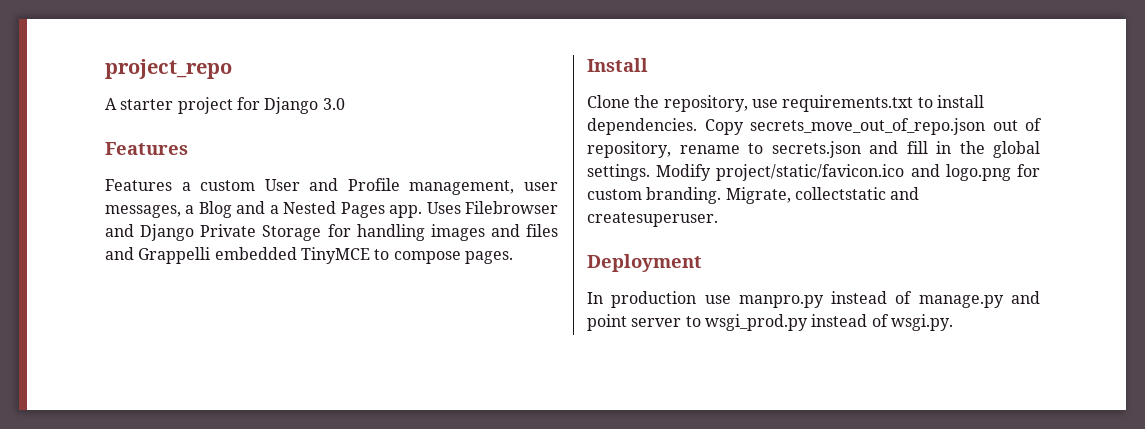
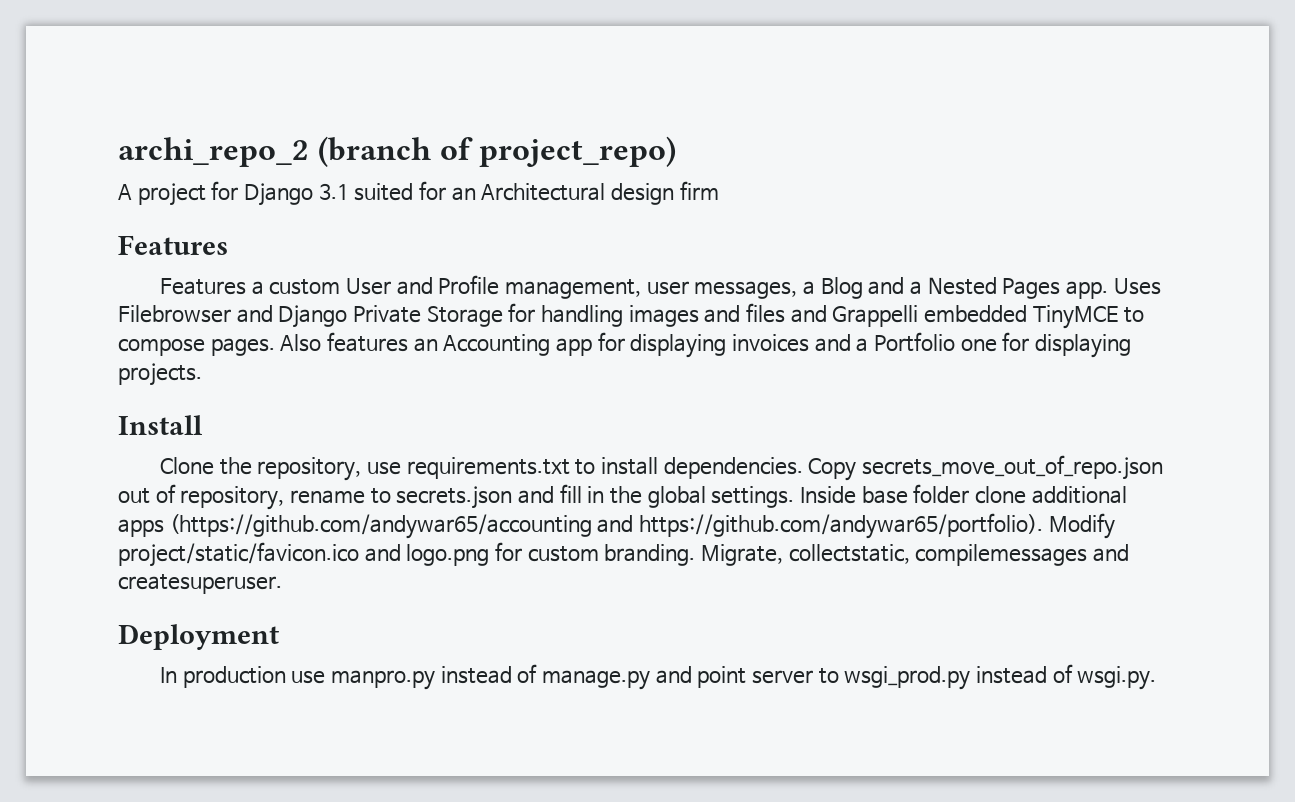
- project_repo
+ archi_repo_2 (branch of project_repo)
- A starter project for Django 3.0
+ A project for Django 3.1 suited for an Architectural design firm
+ Also features an Accounting app for displaying invoices and a Portfolio one for displaying projects.
- Modify project/static/favicon.ico and logo.png for custom branding.
+ Inside base folder clone additional apps (https://github.com/andywar65/accounting and https://github.com/andywar65/portfolio). Modify project/static/favicon.ico and logo.png for custom branding.
- Migrate, collectstatic and createsuperuser.
+ Migrate, collectstatic, compilemessages and createsuperuser.

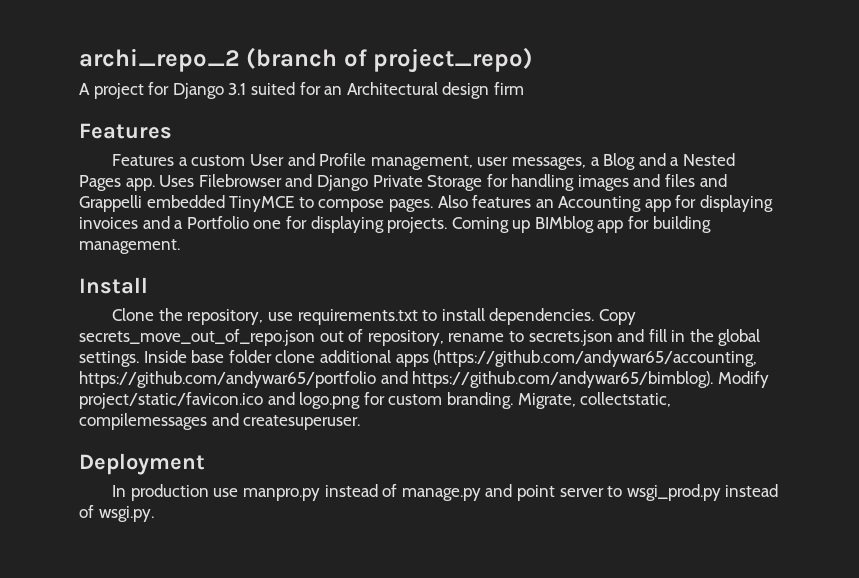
+ Coming up BIMblog app for building management.
- Inside base folder clone additional apps (https://github.com/andywar65/accounting and https://github.com/andywar65/portfolio). Modify project/static/favicon.ico and logo.png for custom branding.
+ Inside base folder clone additional apps (https://github.com/andywar65/accounting, https://github.com/andywar65/portfolio and https://github.com/andywar65/bimblog). Modify project/static/favicon.ico and logo.png for custom branding.

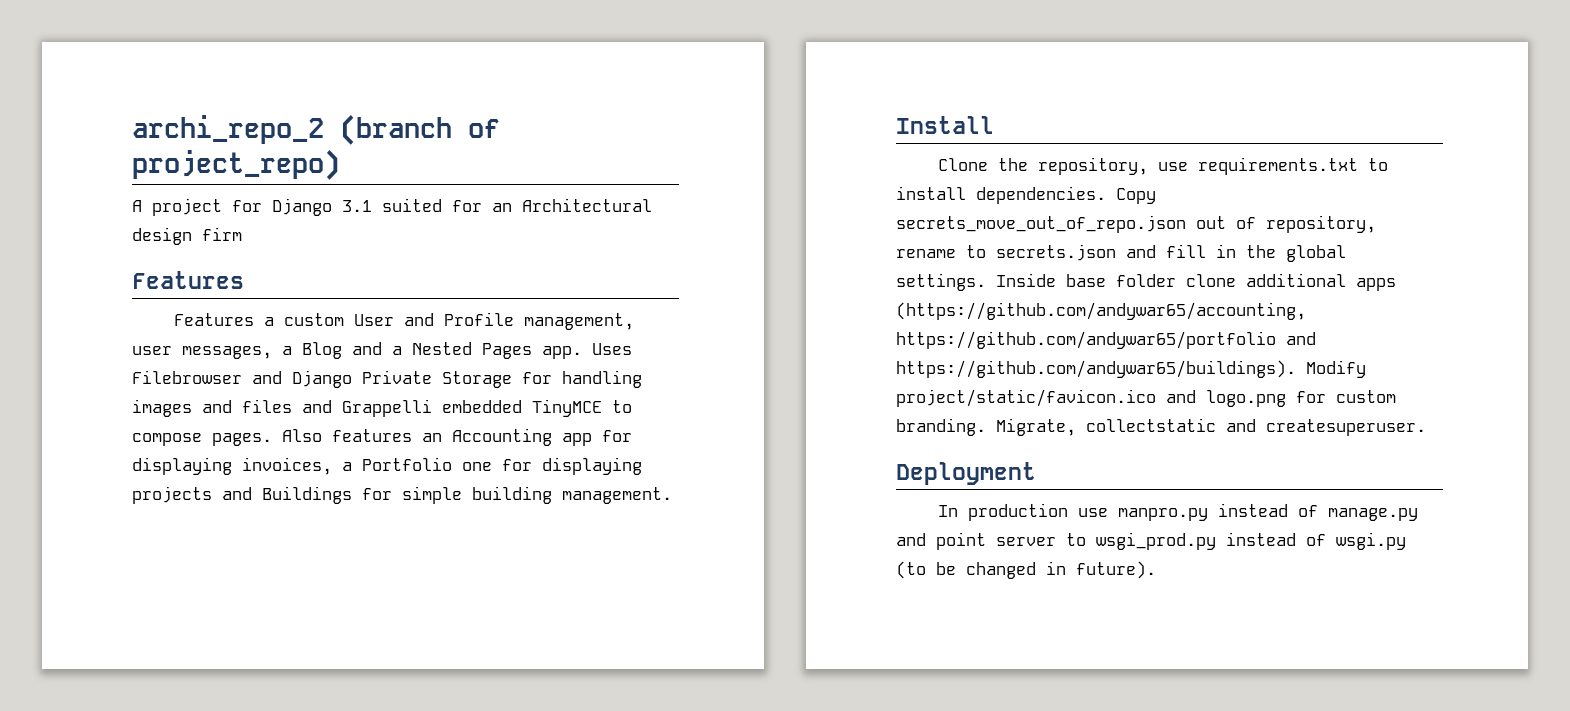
- Also features an Accounting app for displaying invoices and a Portfolio one for displaying projects. Coming up BIMblog app for building management.
+ Also features an Accounting app for displaying invoices, a Portfolio one for displaying projects and Buildings for simple building management.
- Inside base folder clone additional apps (https://github.com/andywar65/accounting, https://github.com/andywar65/portfolio and https://github.com/andywar65/bimblog). Modify project/static/favicon.ico and logo.png for custom branding.
+ Inside base folder clone additional apps (https://github.com/andywar65/accounting, https://github.com/andywar65/portfolio and https://github.com/andywar65/buildings). Modify project/static/favicon.ico and logo.png for custom branding.
- Migrate, collectstatic, compilemessages and createsuperuser.
+ Migrate, collectstatic and createsuperuser.
- In production use manpro.py instead of manage.py and point server to wsgi_prod.py instead of wsgi.py.
+ In production use manpro.py instead of manage.py and point server to wsgi_prod.py instead of wsgi.py (to be changed in future).

